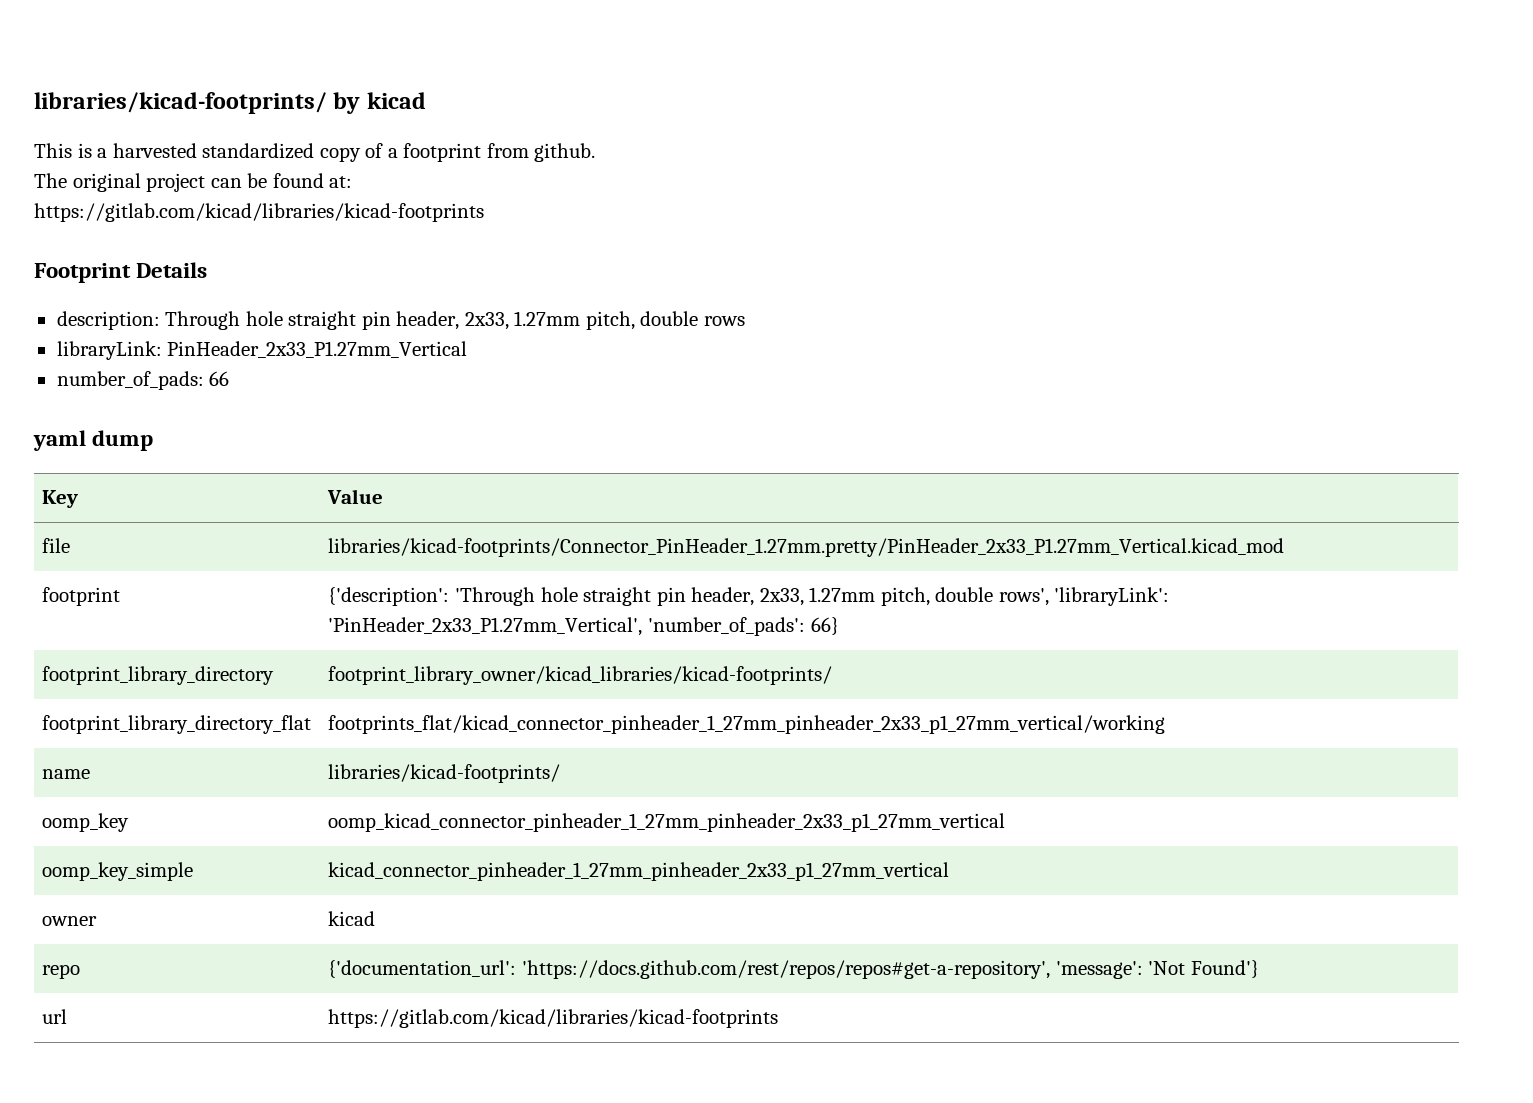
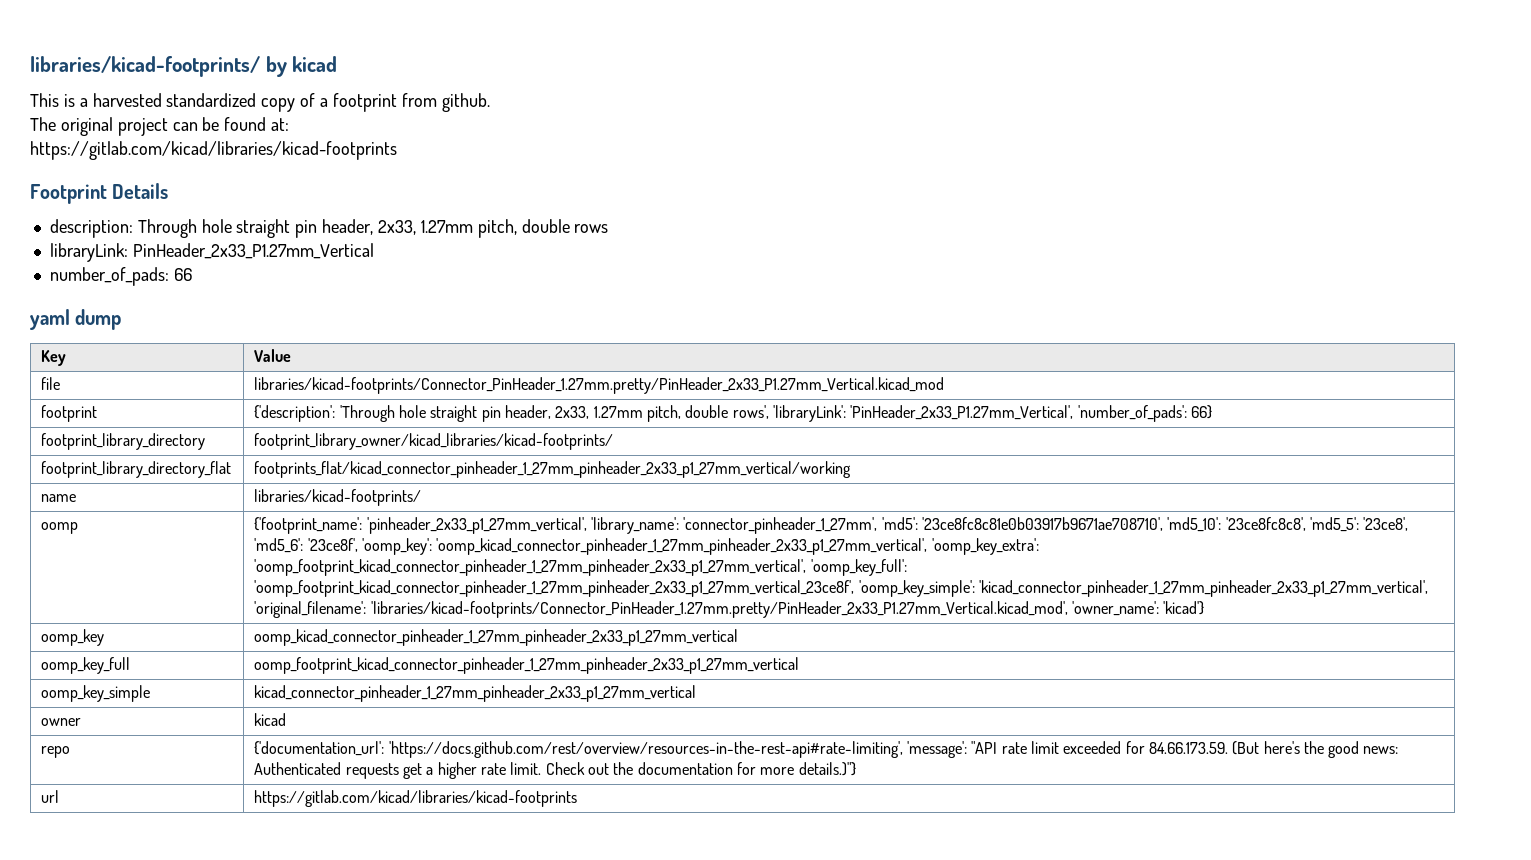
+ oomp | {'footprint_name': 'pinheader_2x33_p1_27mm_vertical', 'library_name': 'connector_pinheader_1_27mm', 'md5': '23ce8fc8c81e0b03917b9671ae708710', 'md5_10': '23ce8fc8c8', 'md5_5': '23ce8', 'md5_6': '23ce8f', 'oomp_key': 'oomp_kicad_connector_pinheader_1_27mm_pinheader_2x33_p1_27mm_vertical', 'oomp_key_extra': 'oomp_footprint_kicad_connector_pinheader_1_27mm_pinheader_2x33_p1_27mm_vertical', 'oomp_key_full': 'oomp_footprint_kicad_connector_pinheader_1_27mm_pinheader_2x33_p1_27mm_vertical_23ce8f', 'oomp_key_simple': 'kicad_connector_pinheader_1_27mm_pinheader_2x33_p1_27mm_vertical', 'original_filename': 'libraries/kicad-footprints/Connector_PinHeader_1.27mm.pretty/PinHeader_2x33_P1.27mm_Vertical.kicad_mod', 'owner_name': 'kicad'}
+ oomp_key_full | oomp_footprint_kicad_connector_pinheader_1_27mm_pinheader_2x33_p1_27mm_vertical
- repo | {'documentation_url': 'https://docs.github.com/rest/repos/repos#get-a-repository', 'message': 'Not Found'}
+ repo | {'documentation_url': 'https://docs.github.com/rest/overview/resources-in-the-rest-api#rate-limiting', 'message': "API rate limit exceeded for 84.66.173.59. (But here's the good news: Authenticated requests get a higher rate limit. Check out the documentation for more details.)"}

